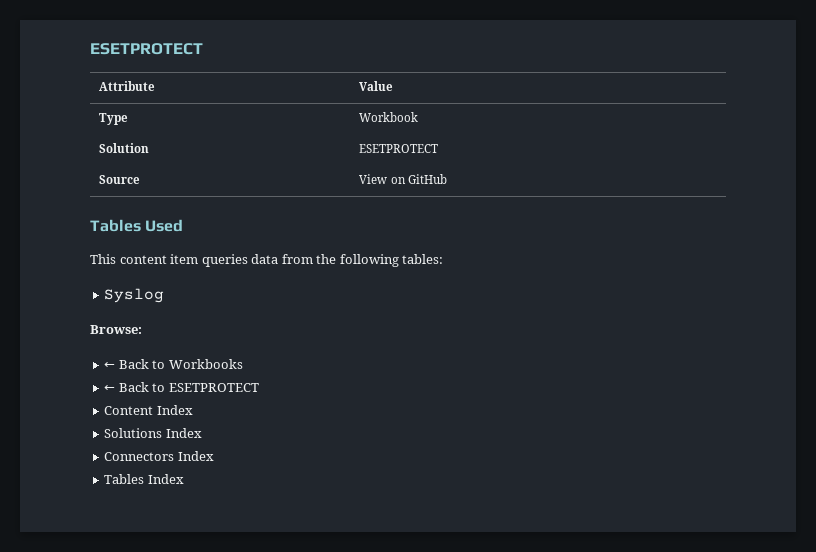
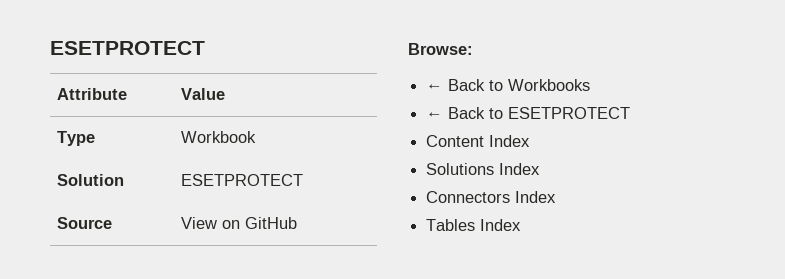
- Tables Used
- This content item queries data from the following tables:
- Syslog

